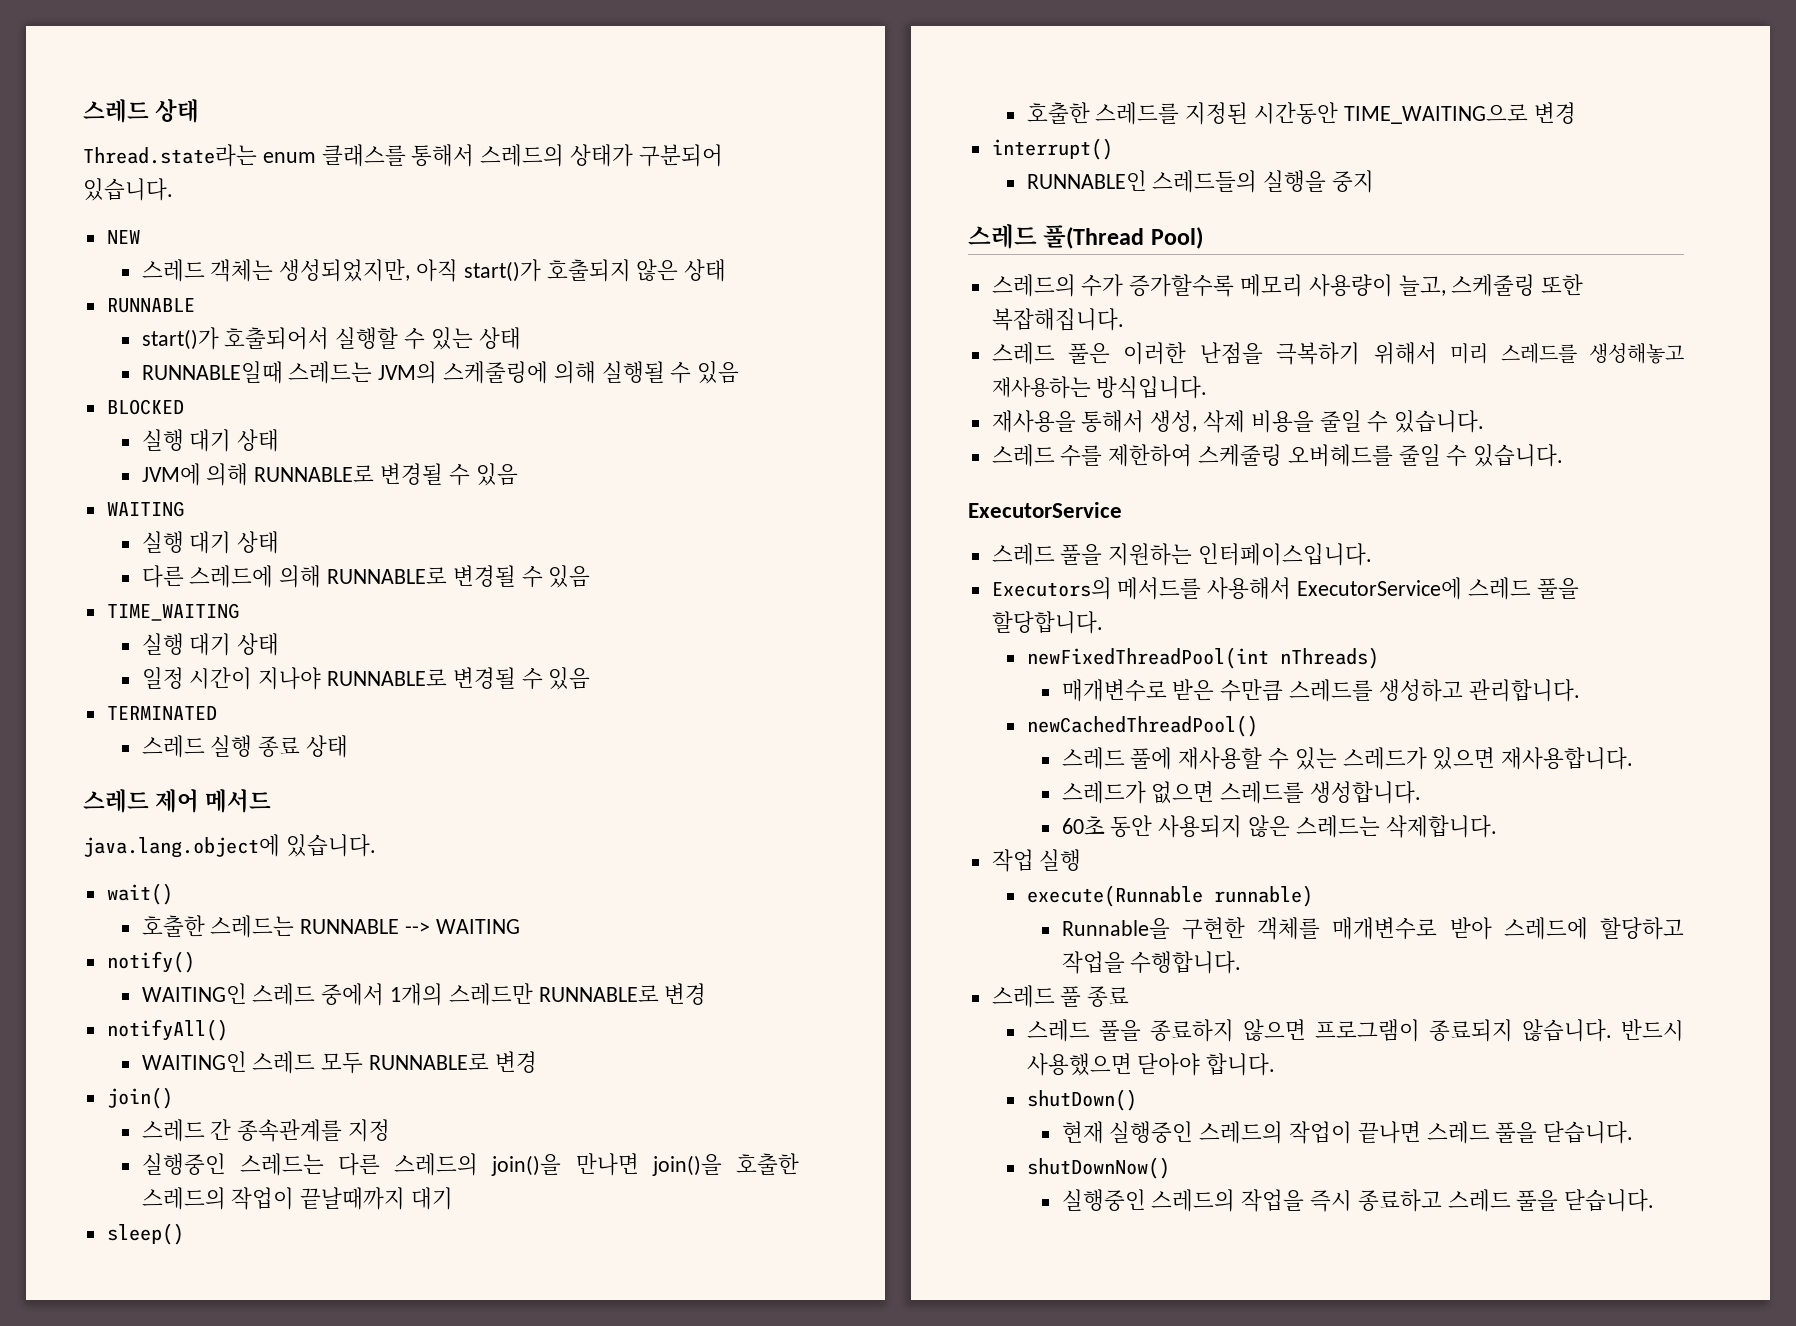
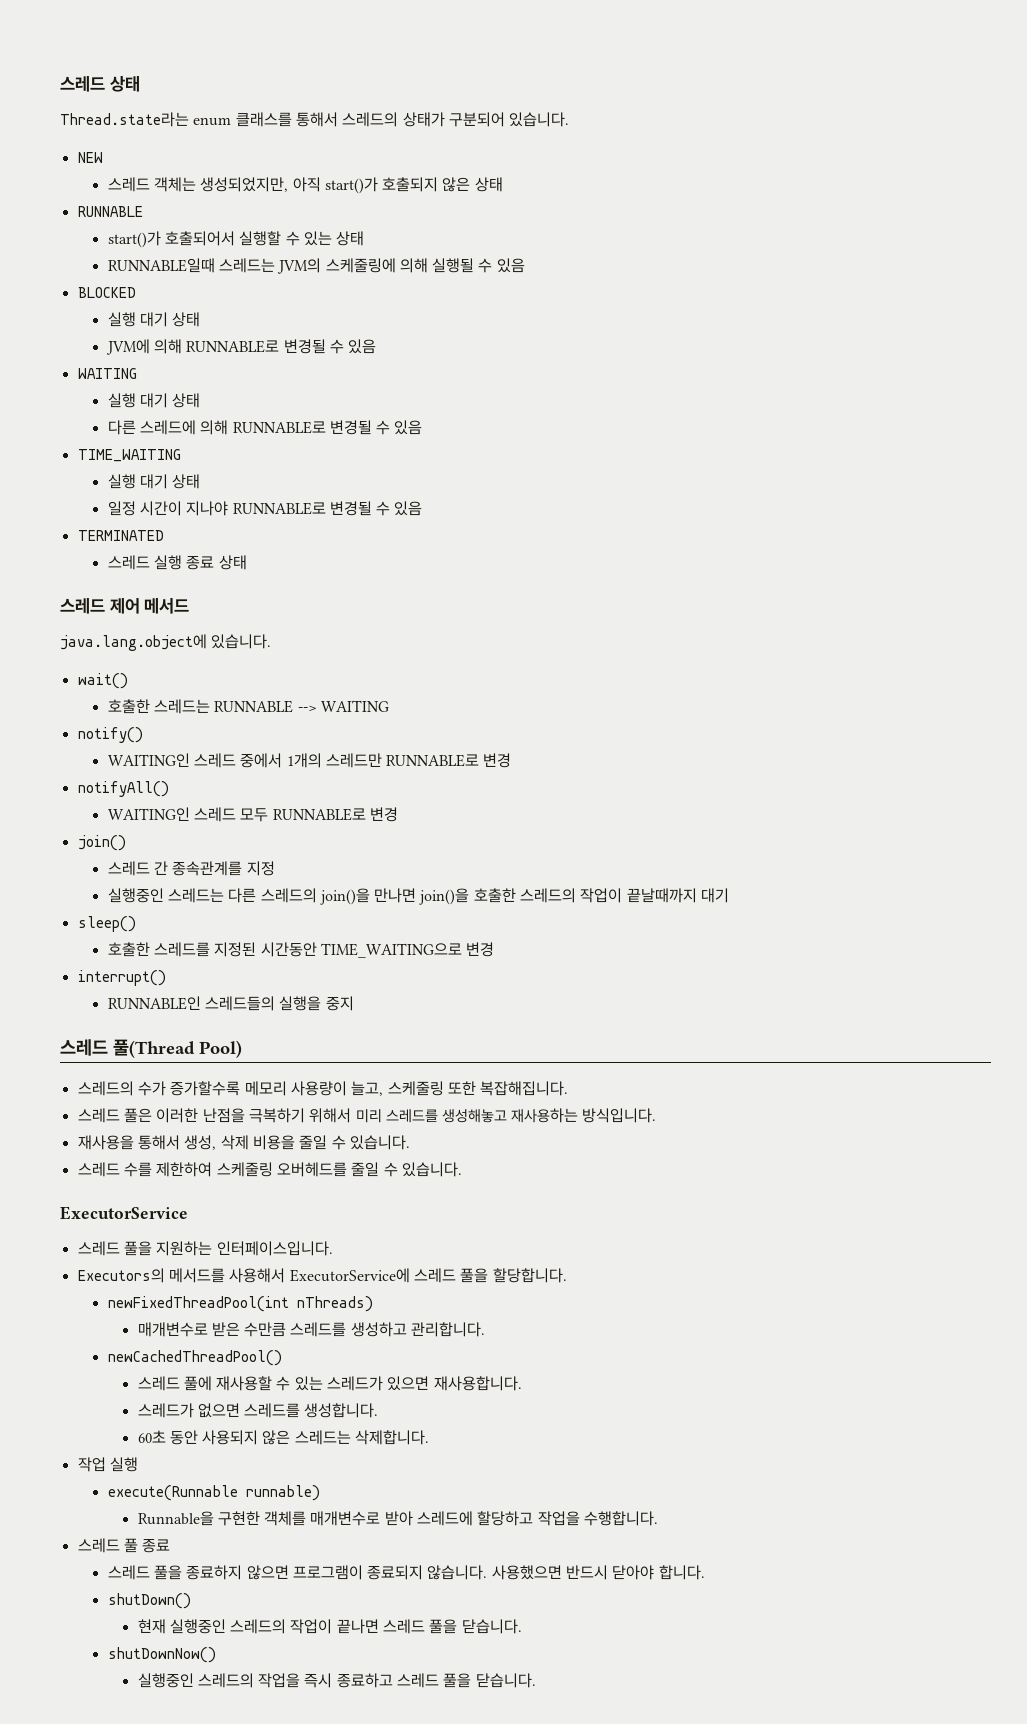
- 반드시 사용했으면 닫아야 합니다.
+ 사용했으면 반드시 닫아야 합니다.

